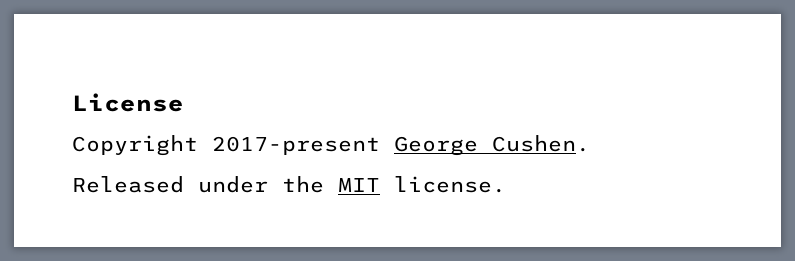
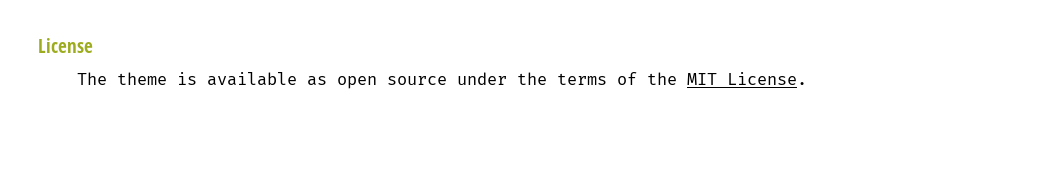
- Copyright 2017-present George Cushen.
- Released under the MIT license.
+ The theme is available as open source under the terms of the MIT License.

